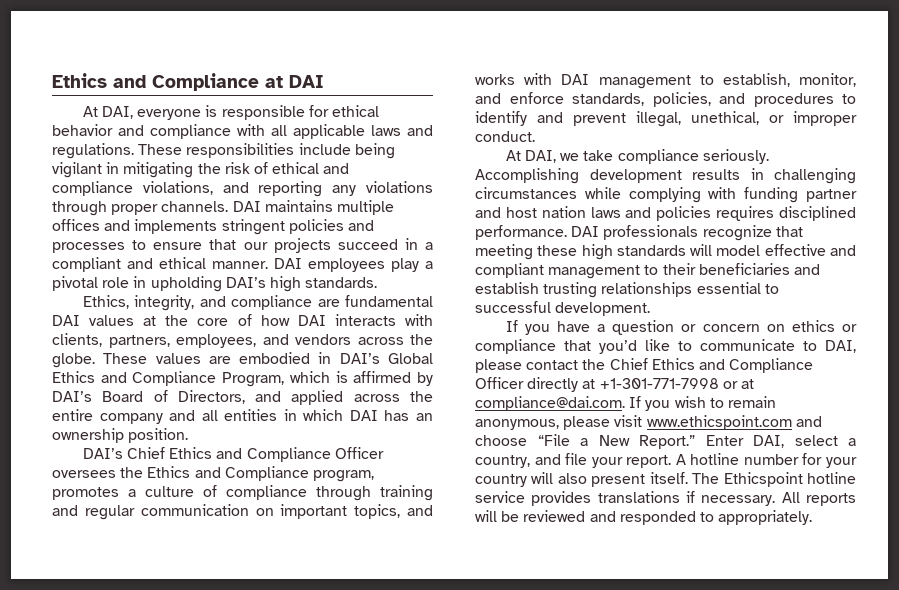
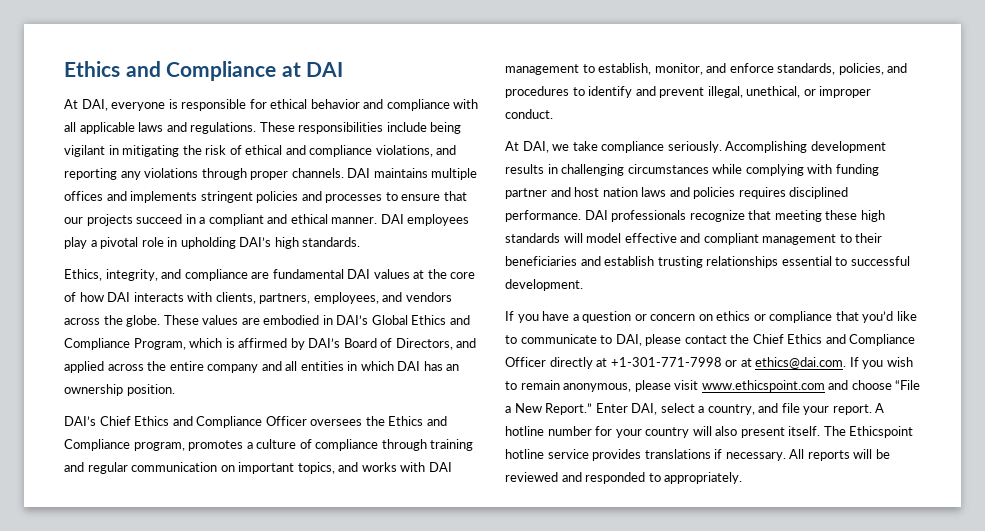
- If you have a question or concern on ethics or compliance that you’d like to communicate to DAI, please contact the Chief Ethics and Compliance Officer directly at +1-301-771-7998 or at compliance@dai.com. If you wish to remain anonymous, please visit www.ethicspoint.com and choose “File a New Report.”
+ If you have a question or concern on ethics or compliance that you’d like to communicate to DAI, please contact the Chief Ethics and Compliance Officer directly at +1-301-771-7998 or at ethics@dai.com. If you wish to remain anonymous, please visit www.ethicspoint.com and choose “File a New Report.”

